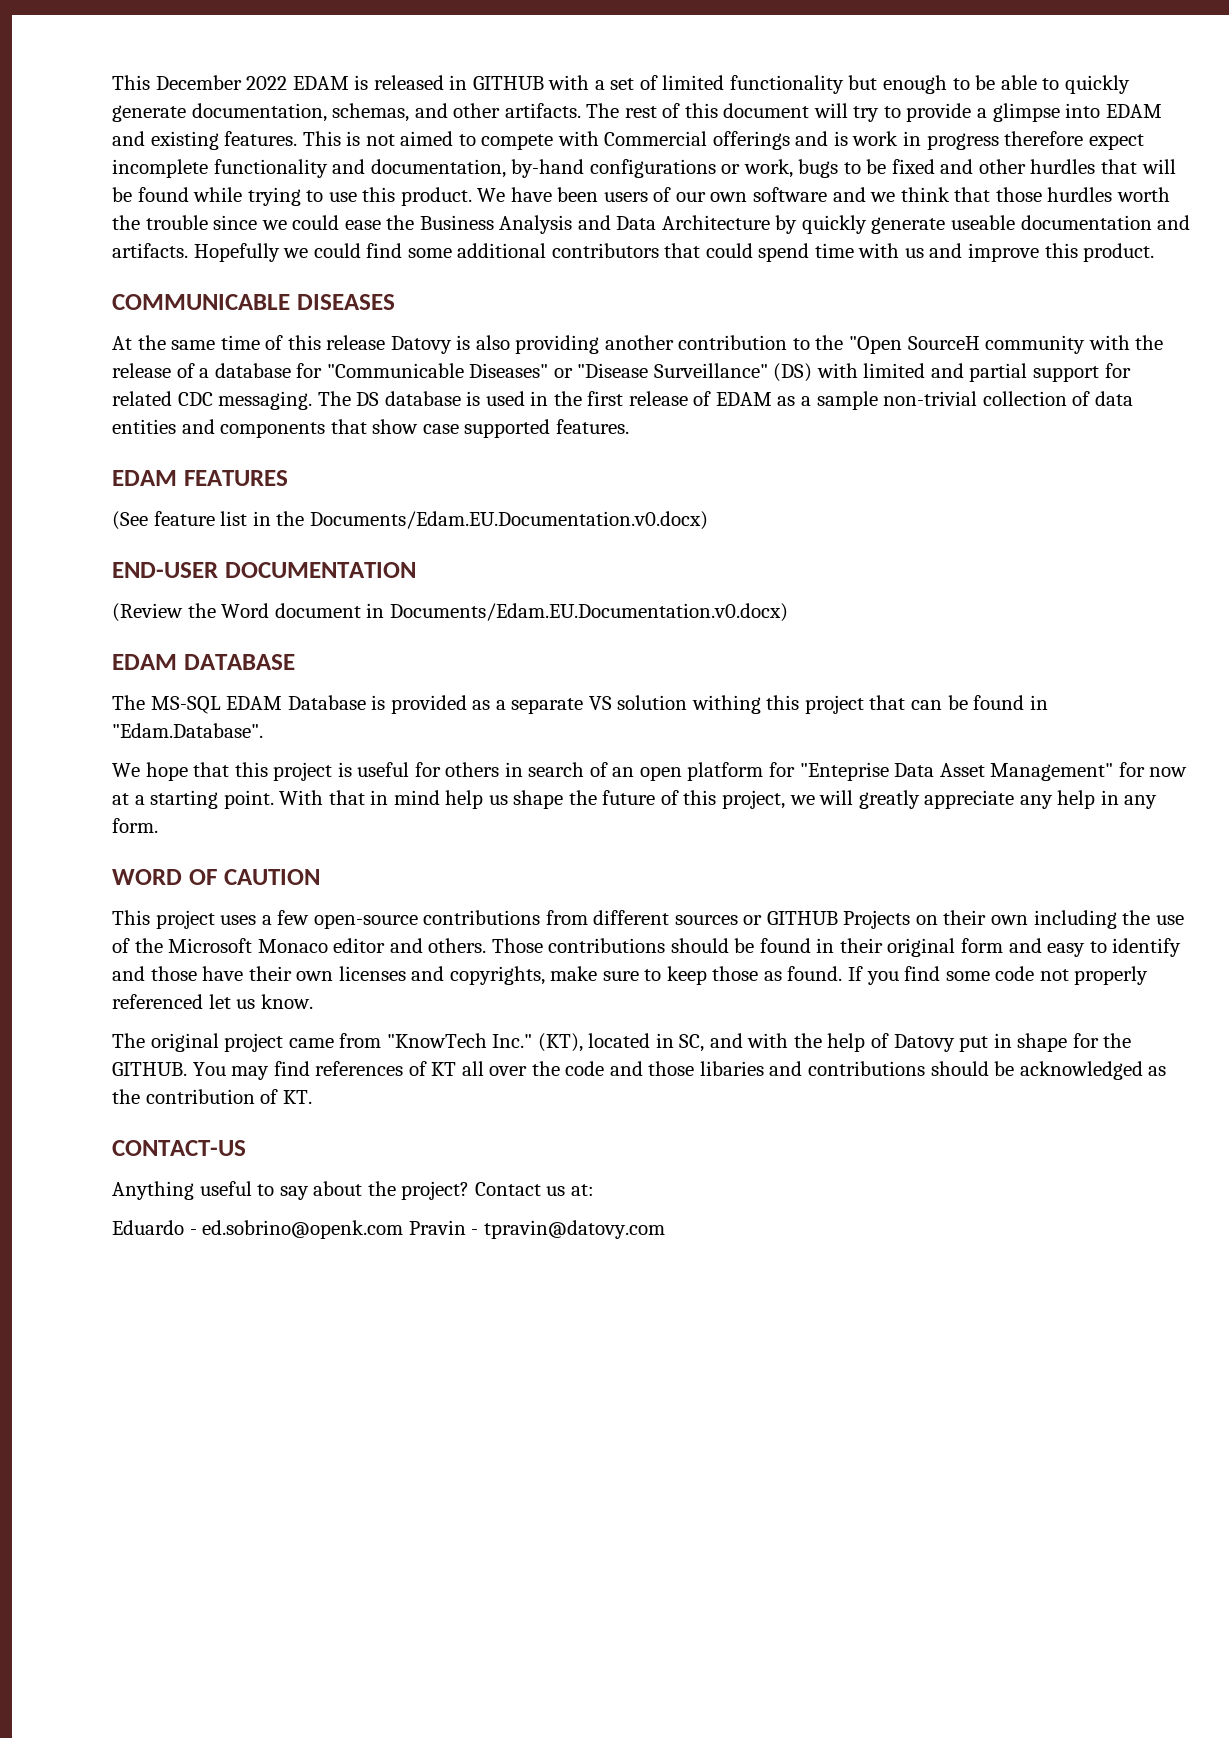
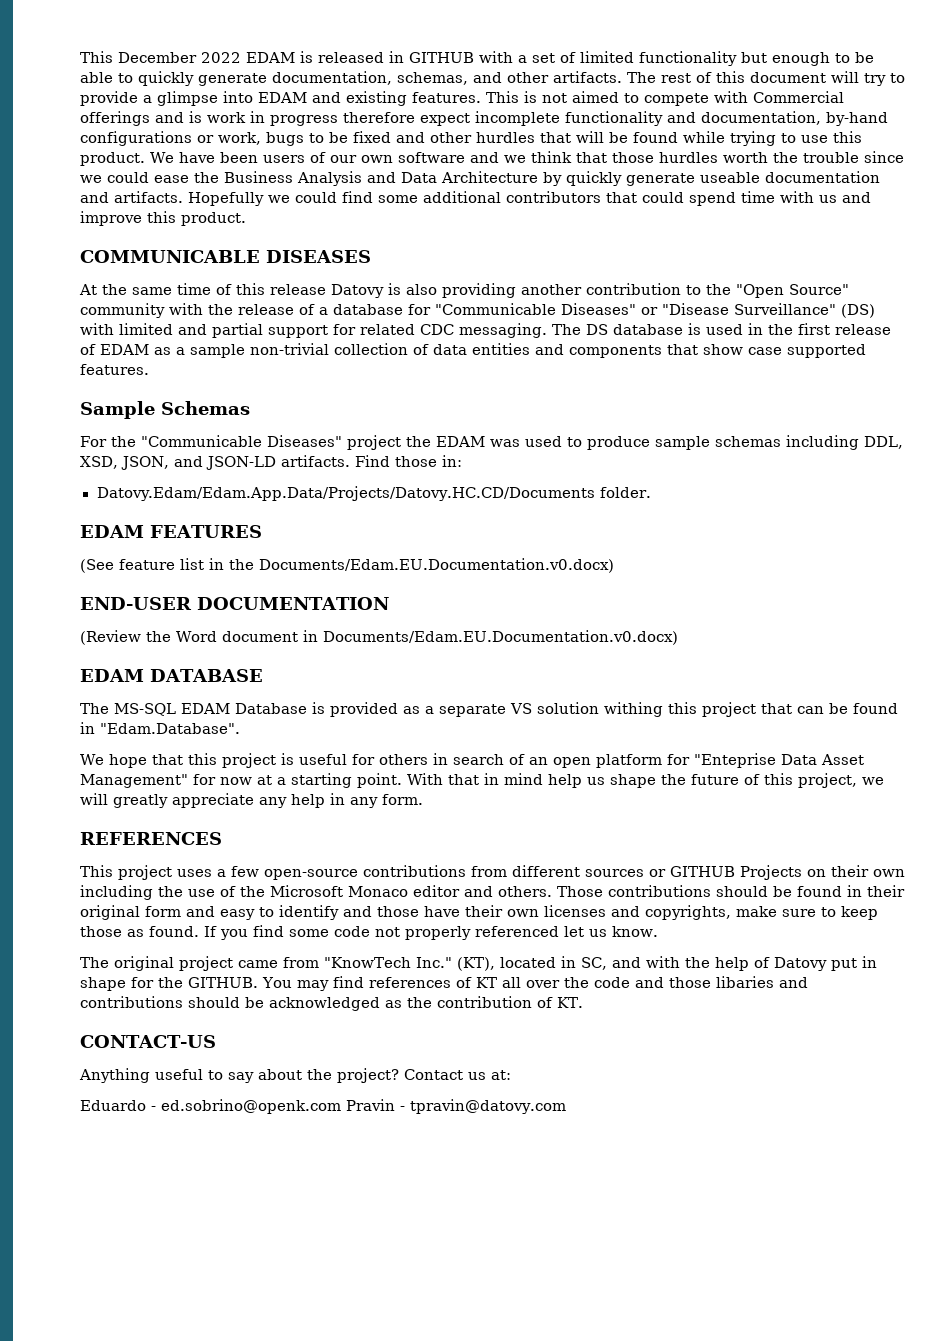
- At the same time of this release Datovy is also providing another contribution to the "Open SourceH community with the release of a database for "Communicable Diseases" or "Disease Surveillance" (DS) with limited and partial support for related CDC messaging.
+ At the same time of this release Datovy is also providing another contribution to the "Open Source" community with the release of a database for "Communicable Diseases" or "Disease Surveillance" (DS) with limited and partial support for related CDC messaging.
+ Sample Schemas
+ For the "Communicable Diseases" project the EDAM was used to produce sample schemas including DDL, XSD, JSON, and JSON-LD artifacts. Find those in:
+ Datovy.Edam/Edam.App.Data/Projects/Datovy.HC.CD/Documents folder.
- WORD OF CAUTION
+ REFERENCES

